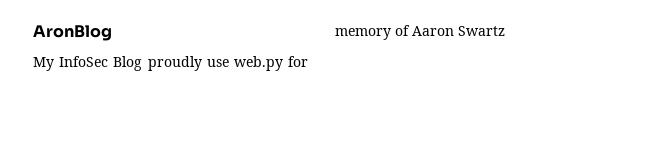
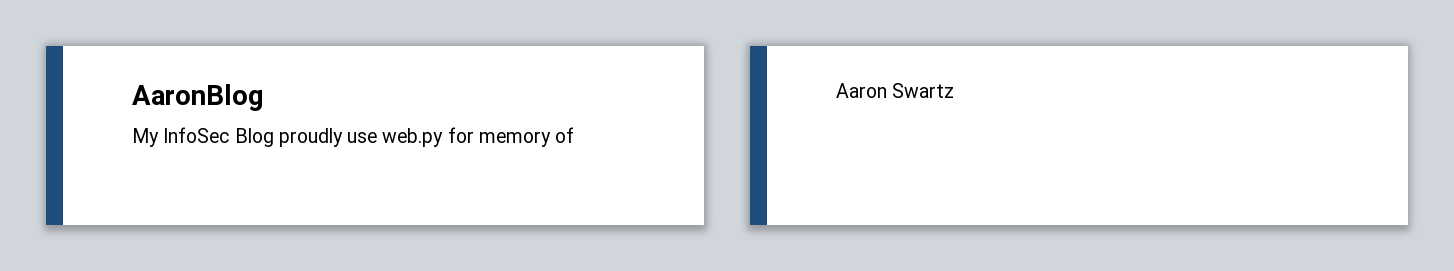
- AronBlog
+ AaronBlog

